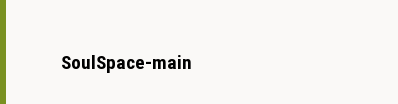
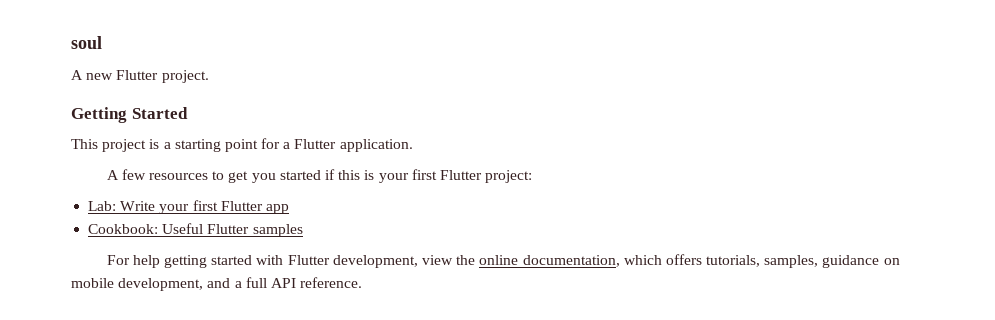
- SoulSpace-main
+ soul
+ A new Flutter project.
+ Getting Started
+ This project is a starting point for a Flutter application.
+ A few resources to get you started if this is your first Flutter project:
+ Lab: Write your first Flutter app
+ Cookbook: Useful Flutter samples
+ For help getting started with Flutter development, view the online documentation, which offers tutorials, samples, guidance on mobile development, and a full API reference.

